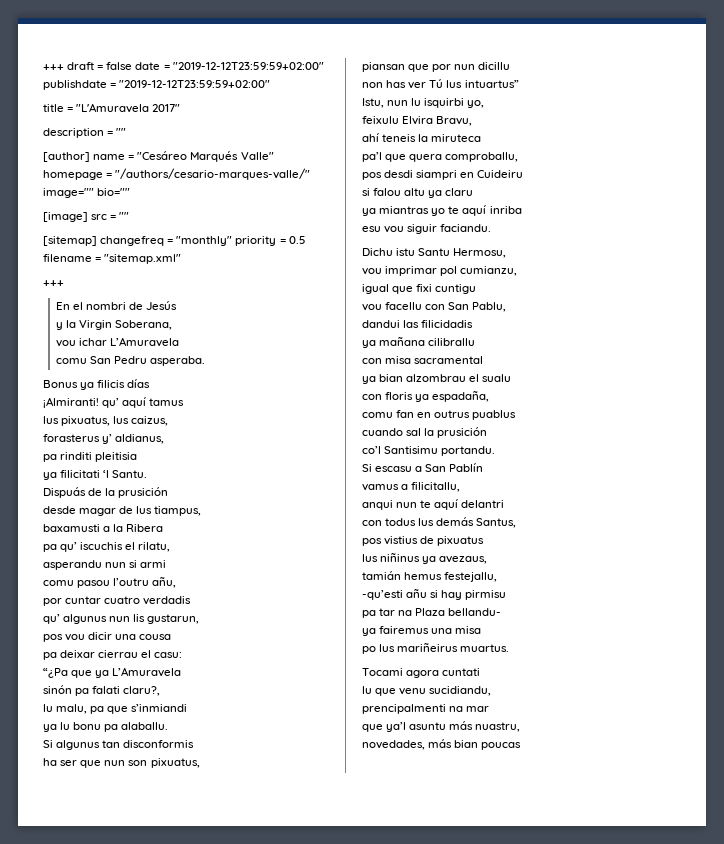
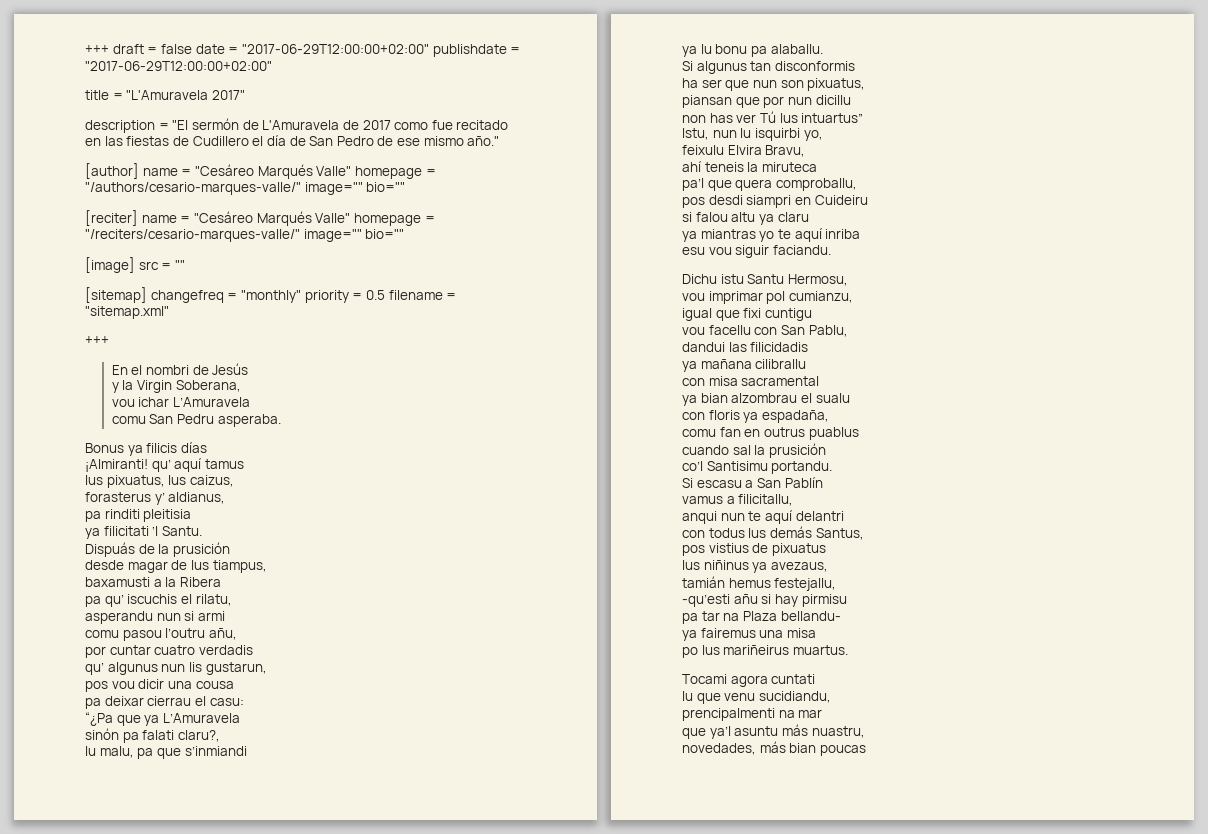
- +++ draft = false date = "2019-12-12T23:59:59+02:00" publishdate = "2019-12-12T23:59:59+02:00"
+ +++ draft = false date = "2017-06-29T12:00:00+02:00" publishdate = "2017-06-29T12:00:00+02:00"
- description = ""
+ description = "El sermón de L'Amuravela de 2017 como fue recitado en las fiestas de Cudillero el día de San Pedro de ese mismo año."
+ [reciter] name = "Cesáreo Marqués Valle" homepage = "/reciters/cesario-marques-valle/" image="" bio=""

